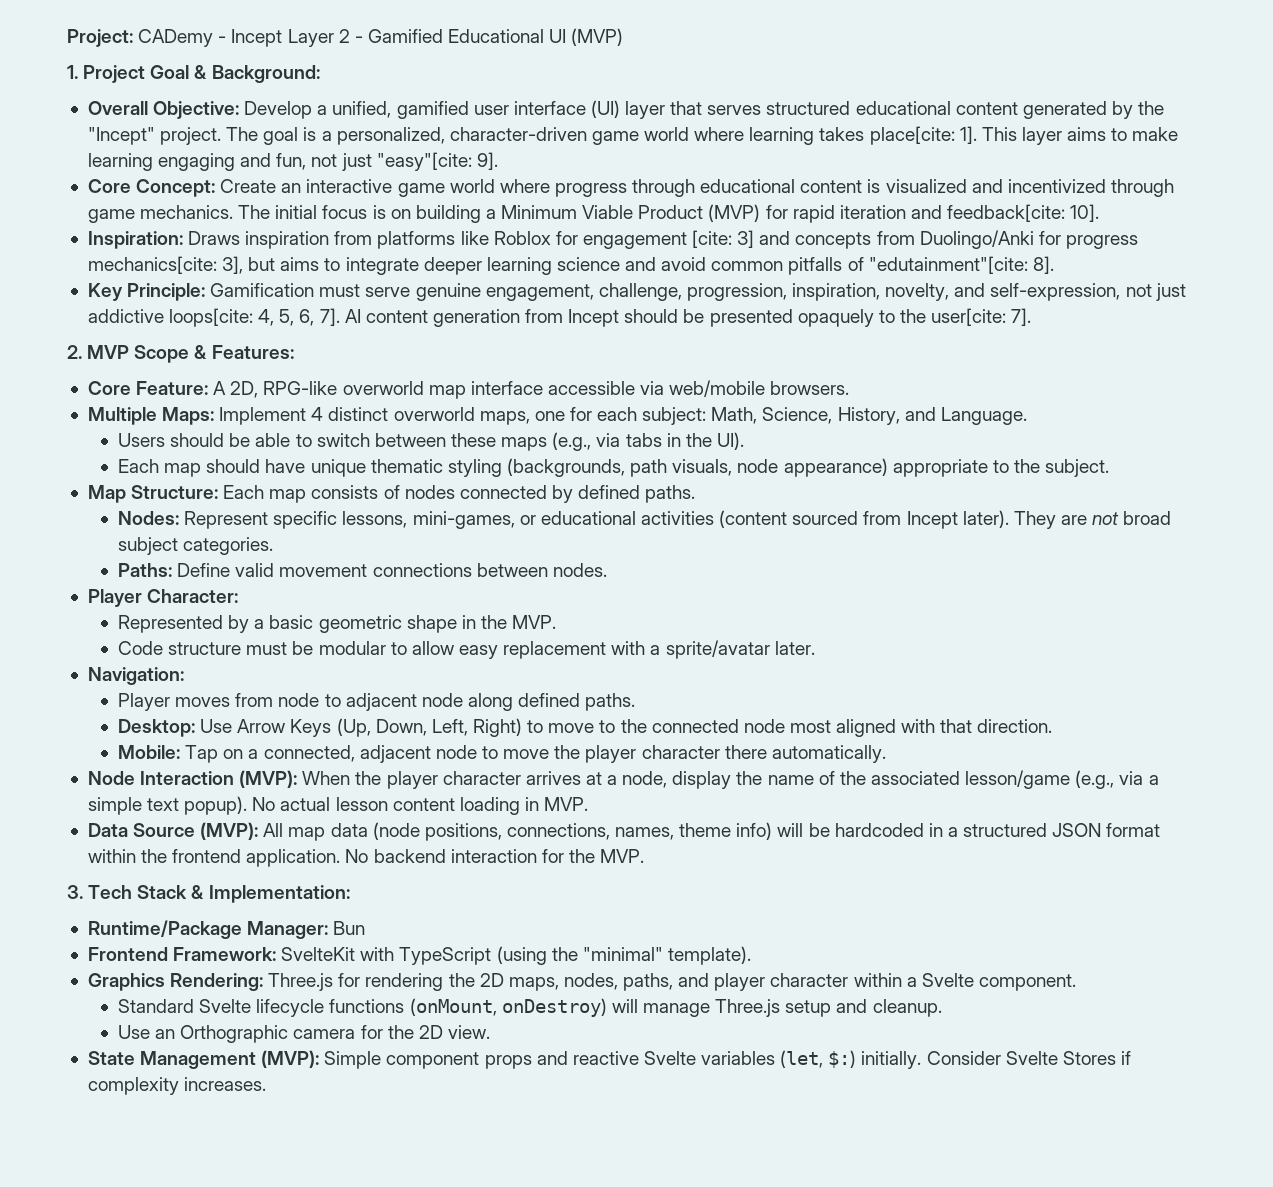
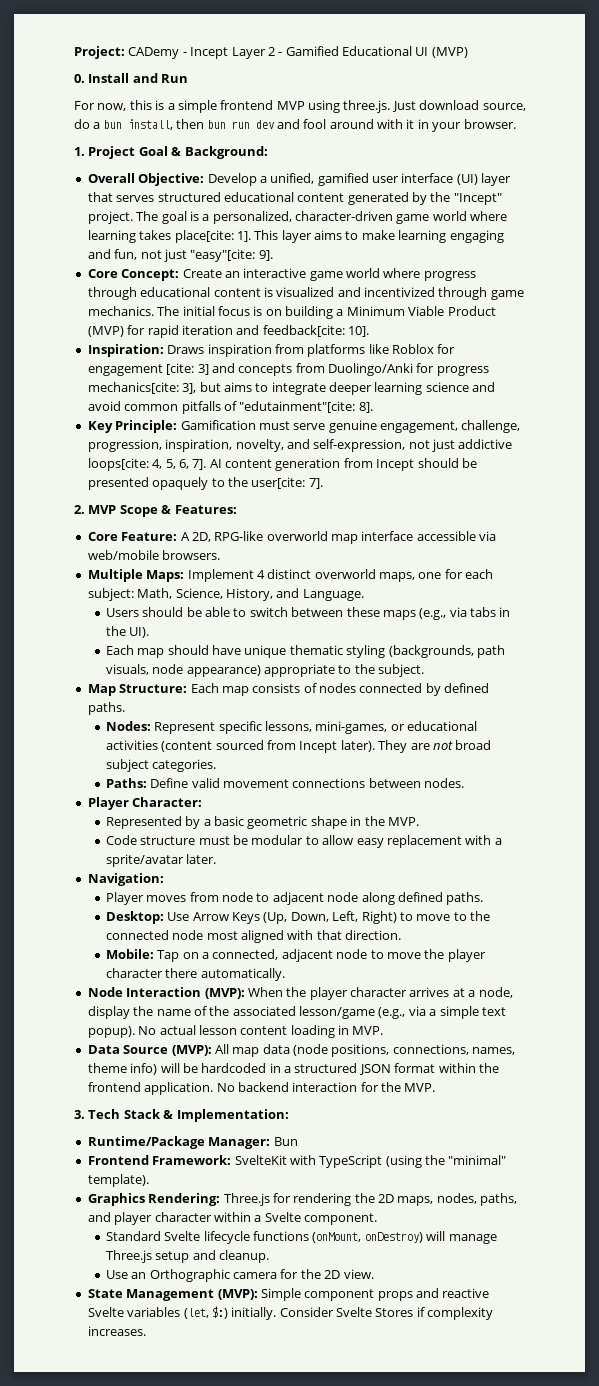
+ 0. Install and Run
+ For now, this is a simple frontend MVP using three.js. Just download source, do a bun install, then bun run dev and fool around with it in your browser.

